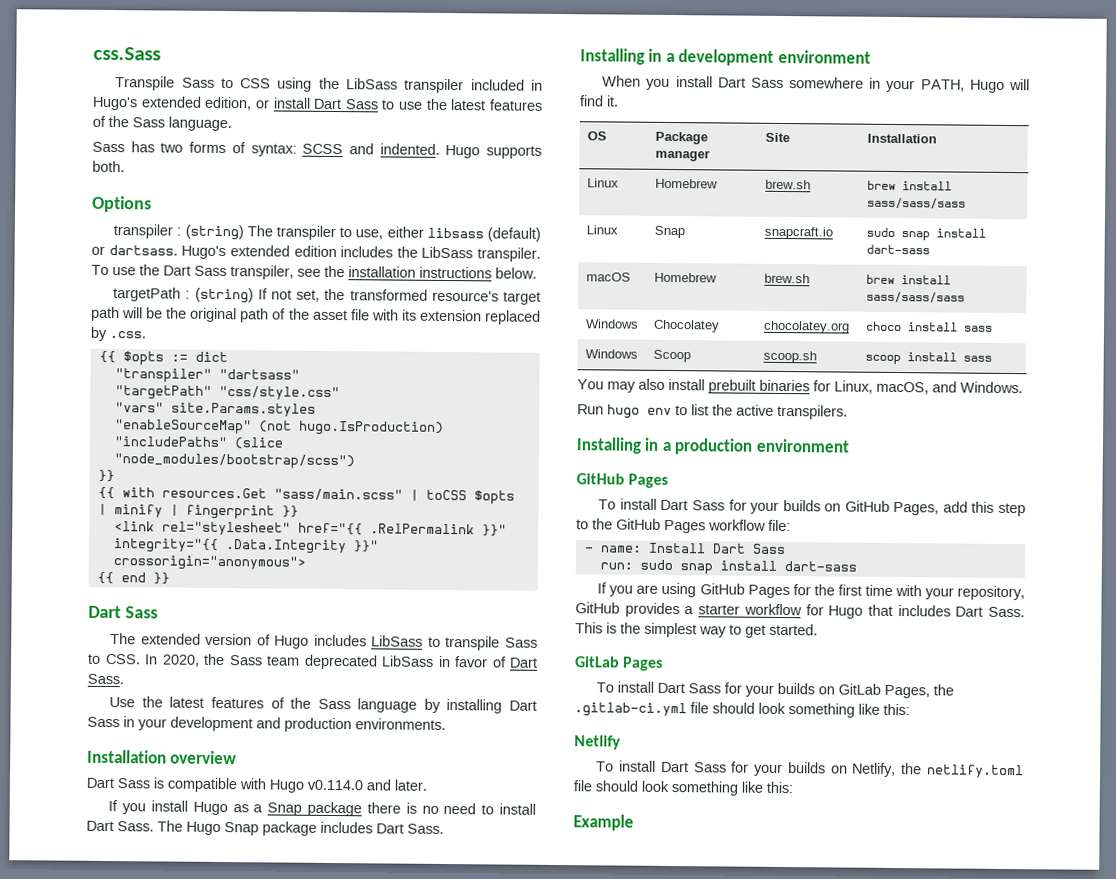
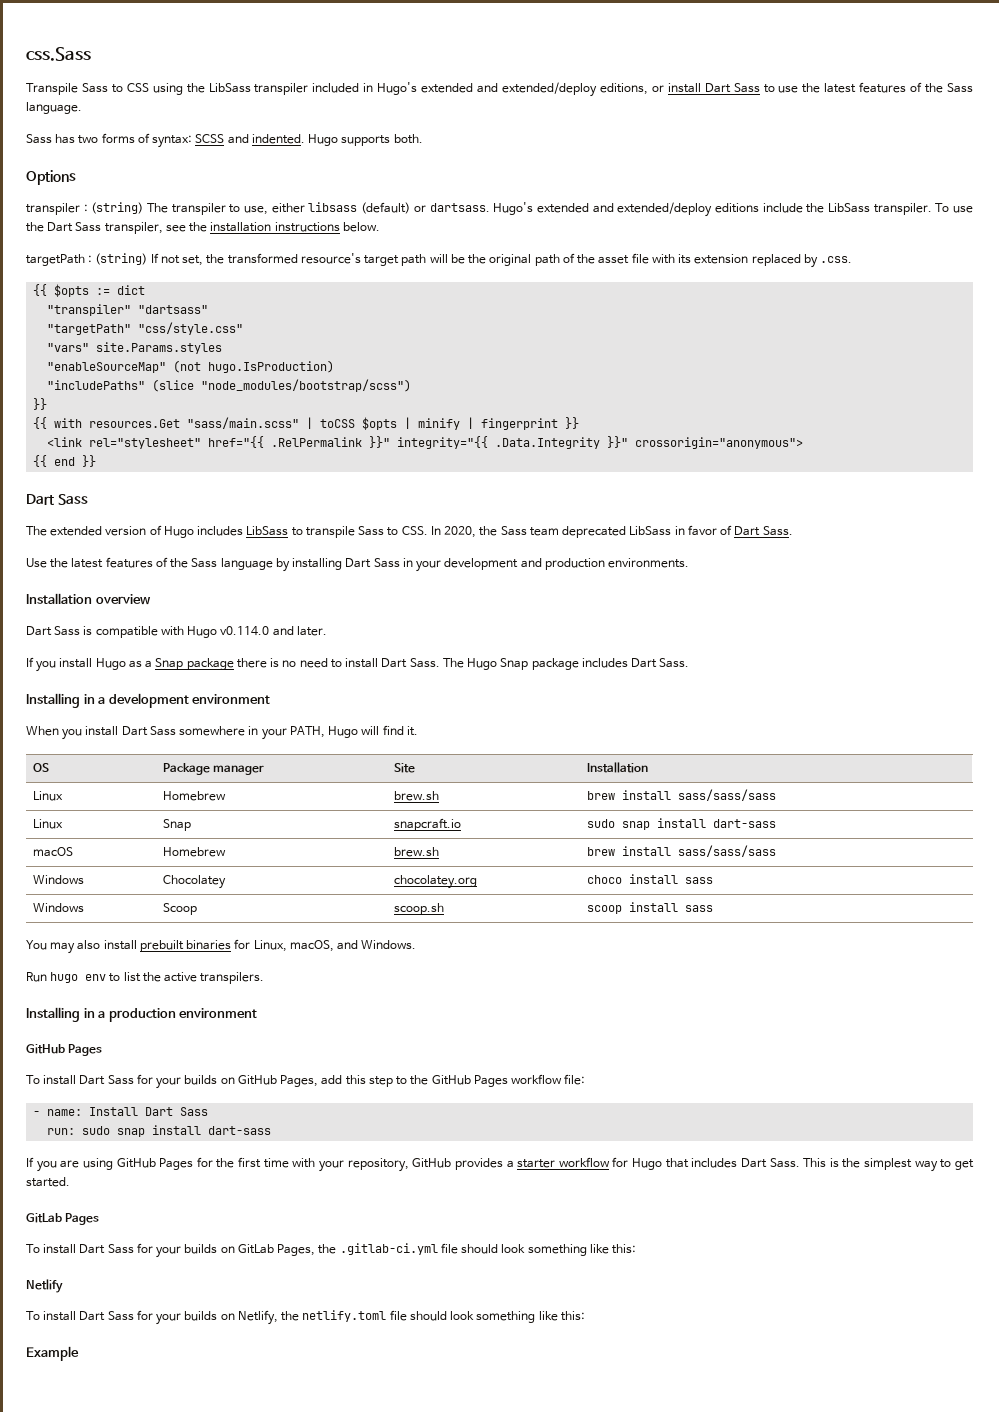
- Transpile Sass to CSS using the LibSass transpiler included in Hugo's extended edition, or install Dart Sass to use the latest features of the Sass language.
+ Transpile Sass to CSS using the LibSass transpiler included in Hugo's extended and extended/deploy editions, or install Dart Sass to use the latest features of the Sass language.
- Hugo's extended edition includes the LibSass transpiler.
+ Hugo's extended and extended/deploy editions include the LibSass transpiler.

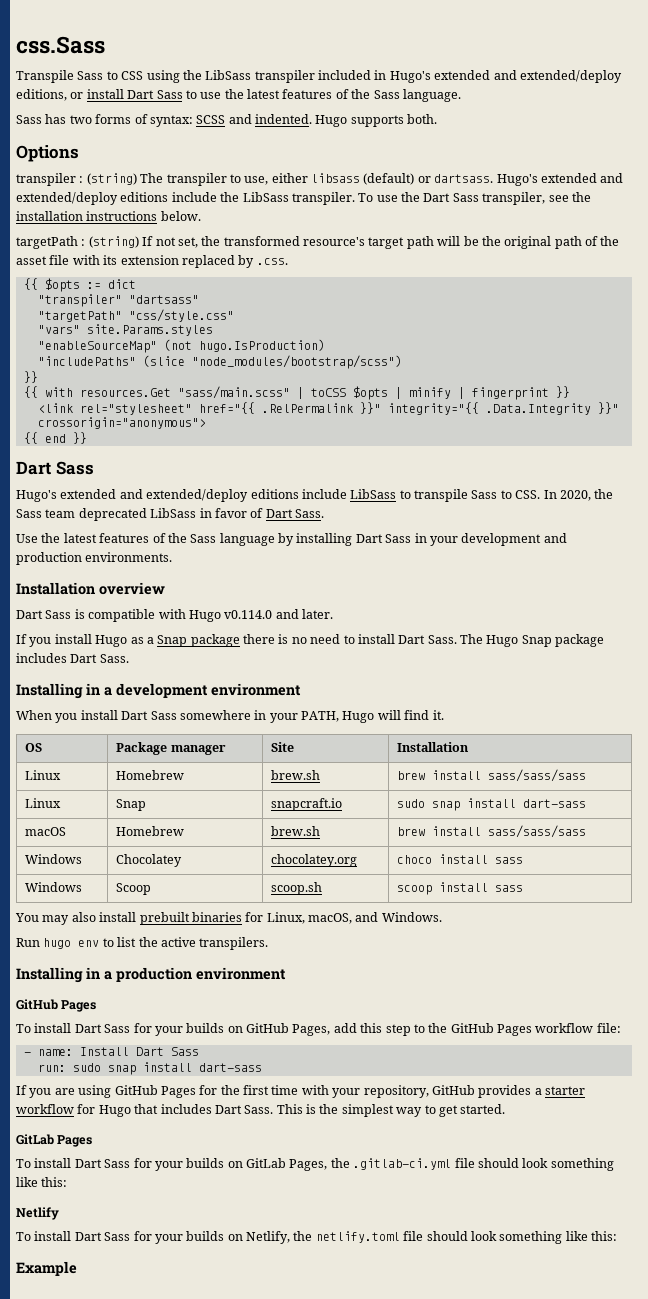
- The extended version of Hugo includes LibSass to transpile Sass to CSS. In 2020, the Sass team deprecated LibSass in favor of Dart Sass.
+ Hugo's extended and extended/deploy editions include LibSass to transpile Sass to CSS. In 2020, the Sass team deprecated LibSass in favor of Dart Sass.

